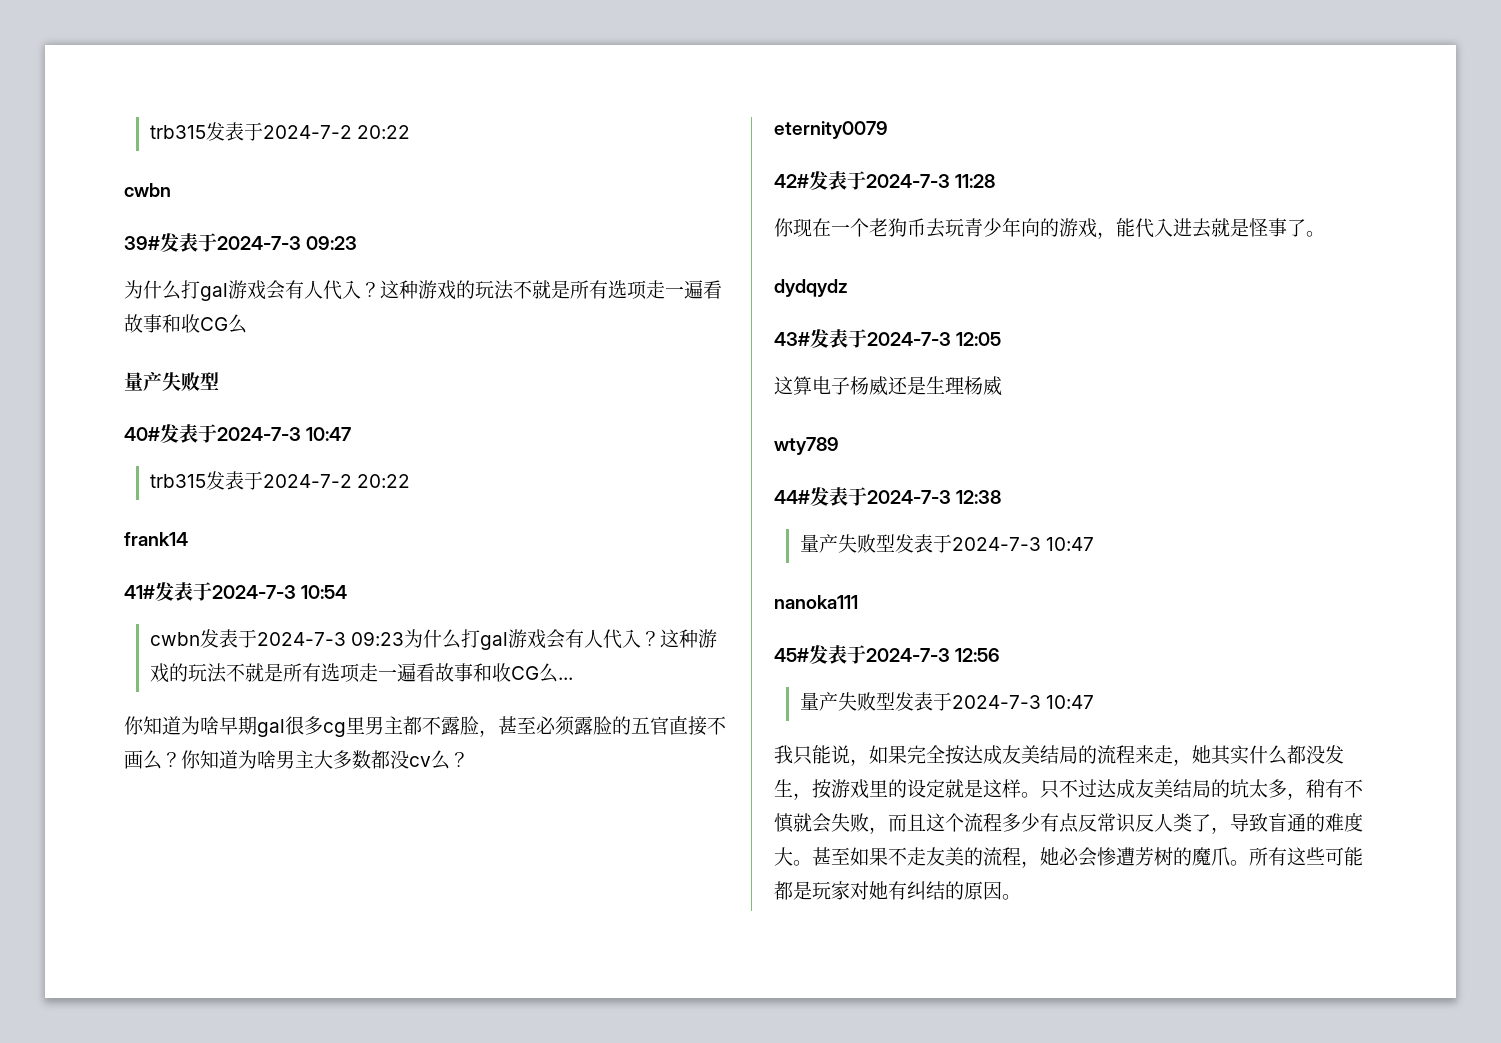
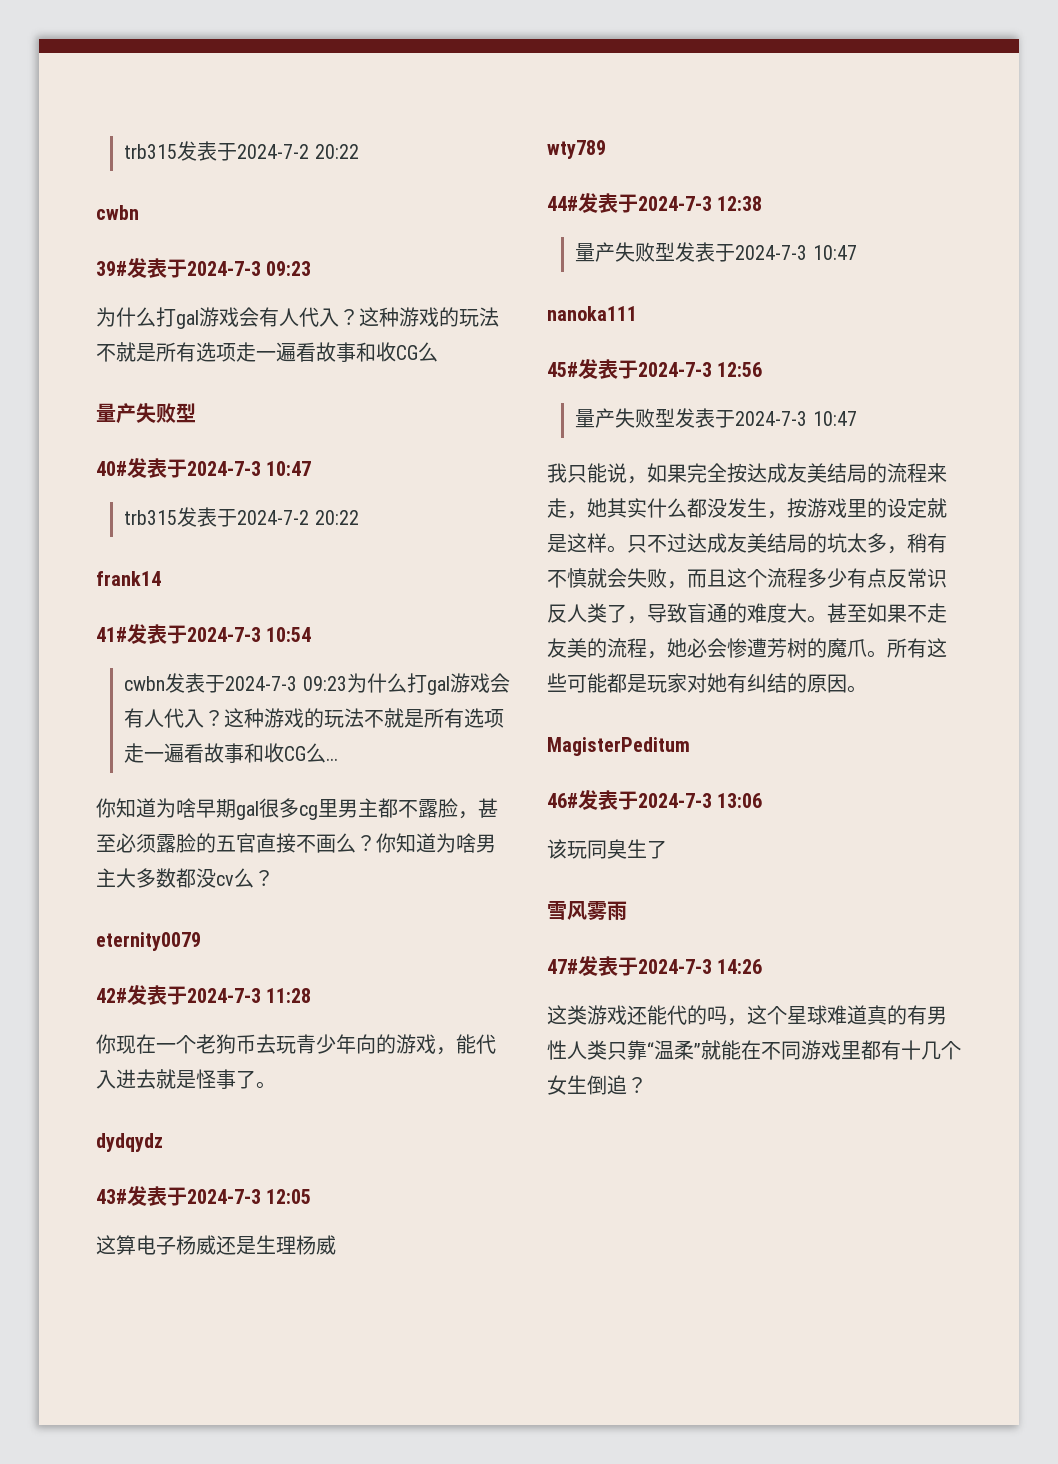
+ MagisterPeditum
+ 46#发表于2024-7-3 13:06
+ 该玩同臭生了
+ 雪风雾雨
+ 47#发表于2024-7-3 14:26
+ 这类游戏还能代的吗，这个星球难道真的有男性人类只靠“温柔”就能在不同游戏里都有十几个女生倒追？

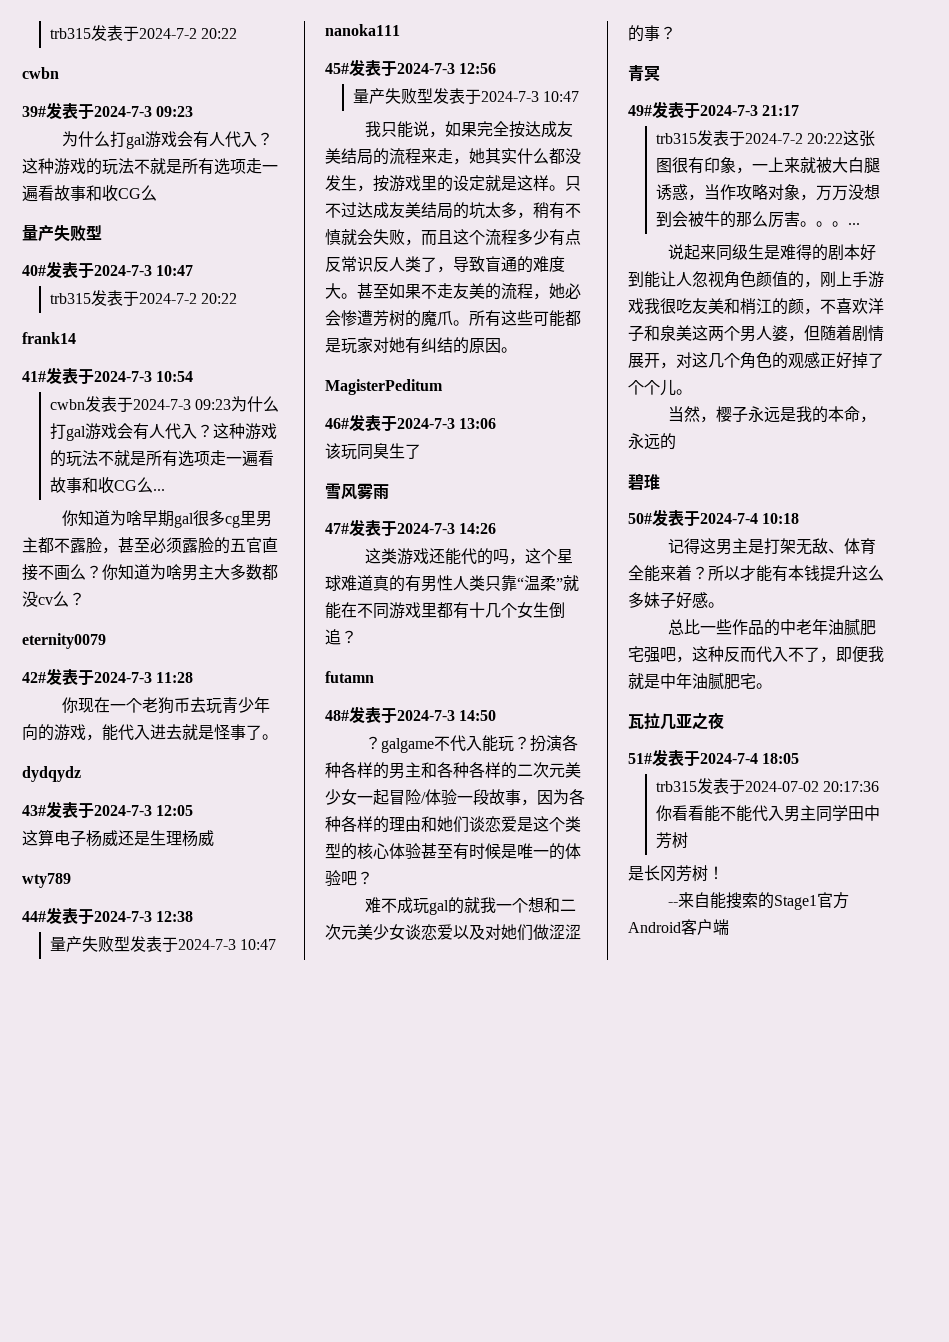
+ futamn
+ 48#发表于2024-7-3 14:50
+ ？galgame不代入能玩？扮演各种各样的男主和各种各样的二次元美少女一起冒险/体验一段故事，因为各种各样的理由和她们谈恋爱是这个类型的核心体验甚至有时候是唯一的体验吧？
+ 难不成玩gal的就我一个想和二次元美少女谈恋爱以及对她们做涩涩的事？
+ 青冥
+ 49#发表于2024-7-3 21:17
+ trb315发表于2024-7-2 20:22这张图很有印象，一上来就被大白腿诱惑，当作攻略对象，万万没想到会被牛的那么厉害。。。...
+ 说起来同级生是难得的剧本好到能让人忽视角色颜值的，刚上手游戏我很吃友美和梢江的颜，不喜欢洋子和泉美这两个男人婆，但随着剧情展开，对这几个角色的观感正好掉了个个儿。
+ 当然，樱子永远是我的本命，永远的
+ 碧琟
+ 50#发表于2024-7-4 10:18
+ 记得这男主是打架无敌、体育全能来着？所以才能有本钱提升这么多妹子好感。
+ 总比一些作品的中老年油腻肥宅强吧，这种反而代入不了，即便我就是中年油腻肥宅。
+ 瓦拉几亚之夜
+ 51#发表于2024-7-4 18:05
+ trb315发表于2024-07-02 20:17:36你看看能不能代入男主同学田中芳树
+ 是长冈芳树！
+ --来自能搜索的Stage1官方Android客户端

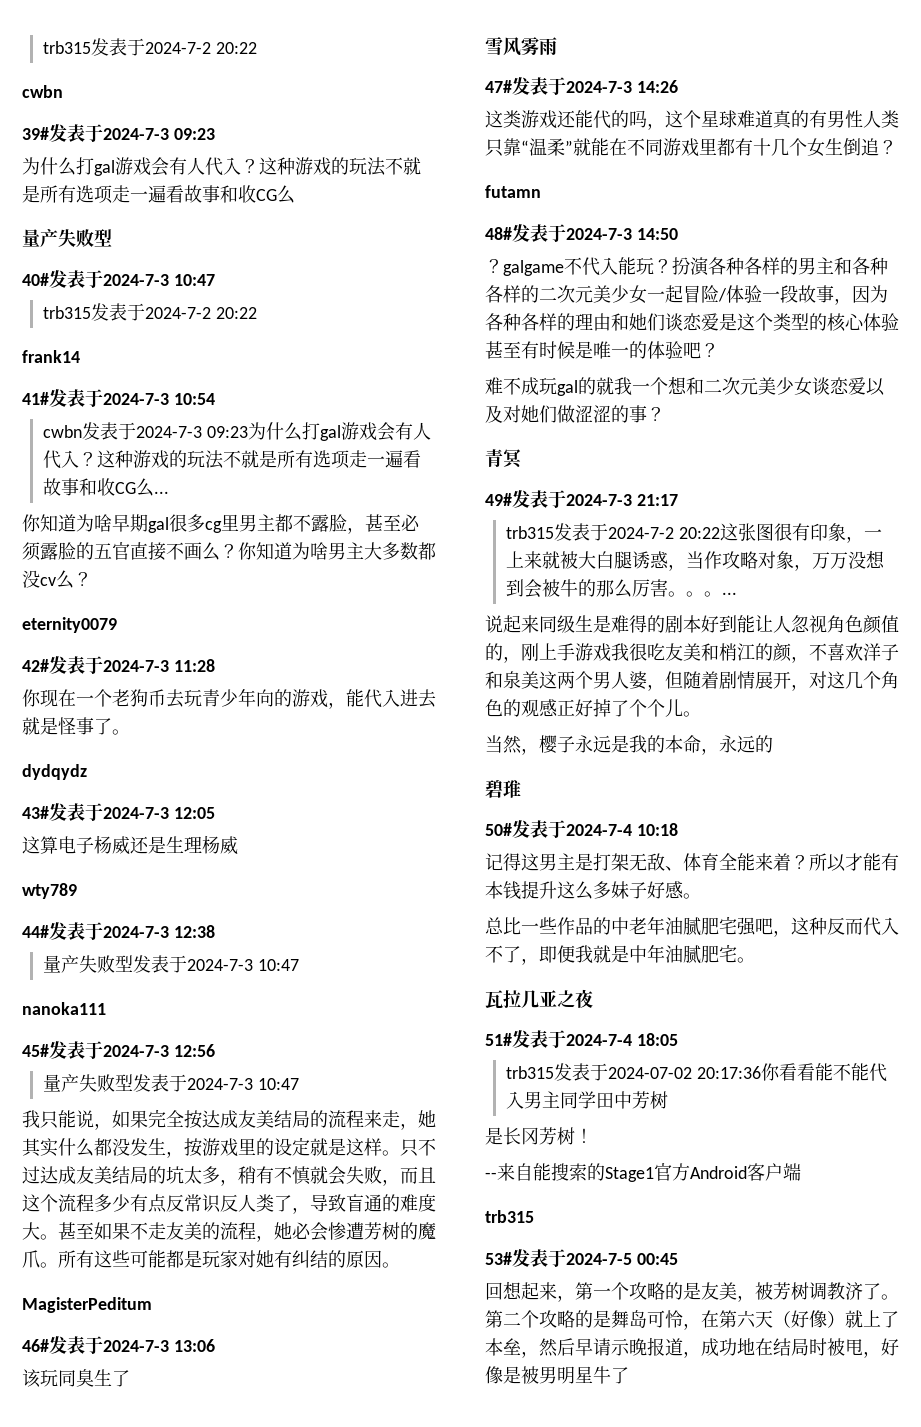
  --来自能搜索的Stage1官方Android客户端
+ trb315
+ 53#发表于2024-7-5 00:45
+ 回想起来，第一个攻略的是友美，被芳树调教济了。第二个攻略的是舞岛可怜，在第六天（好像）就上了本垒，然后早请示晚报道，成功地在结局时被甩，好像是被男明星牛了

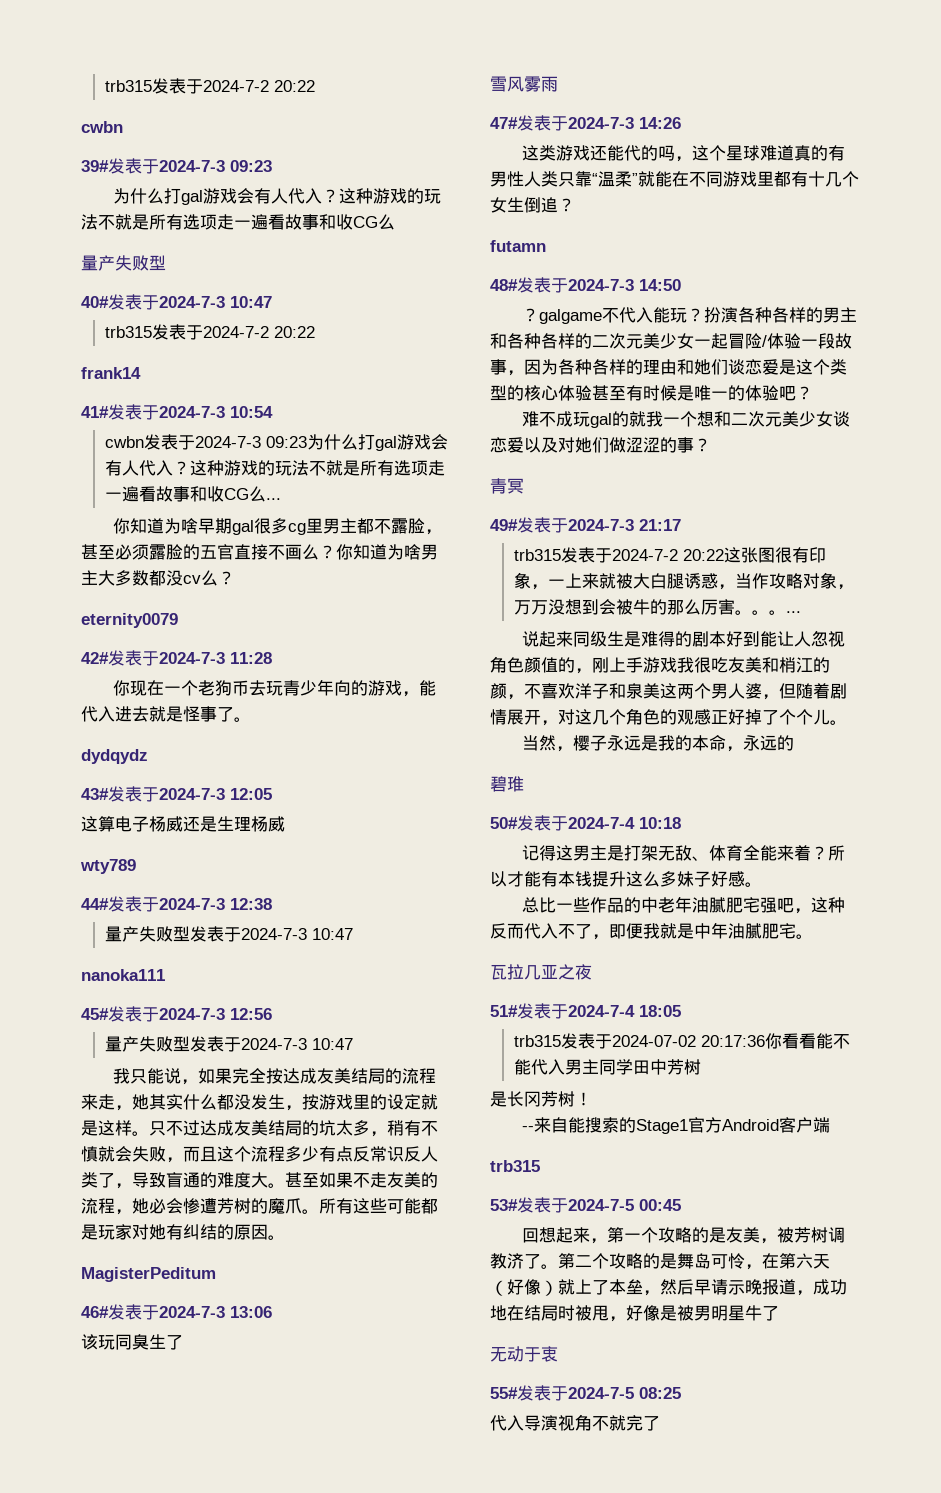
+ 无动于衷
+ 55#发表于2024-7-5 08:25
+ 代入导演视角不就完了

